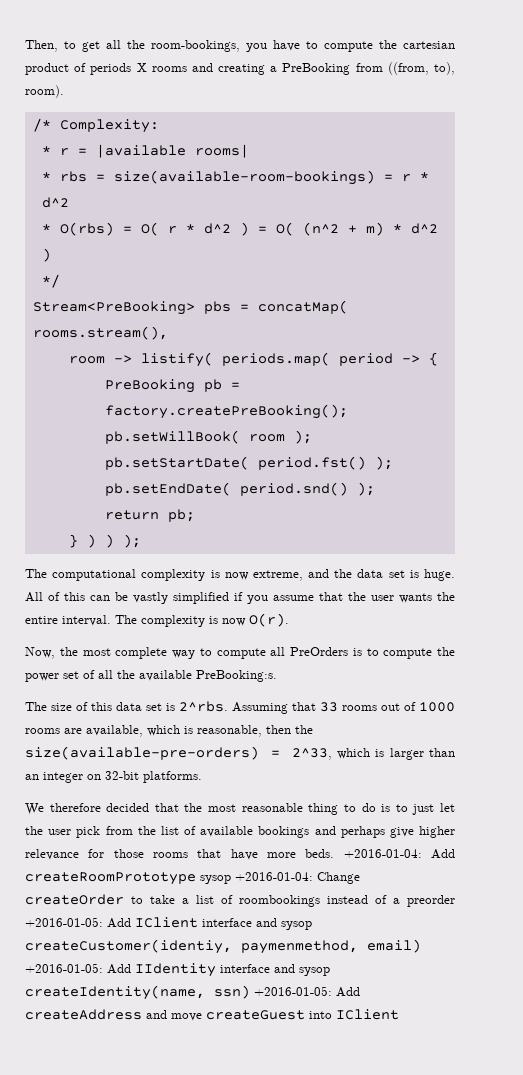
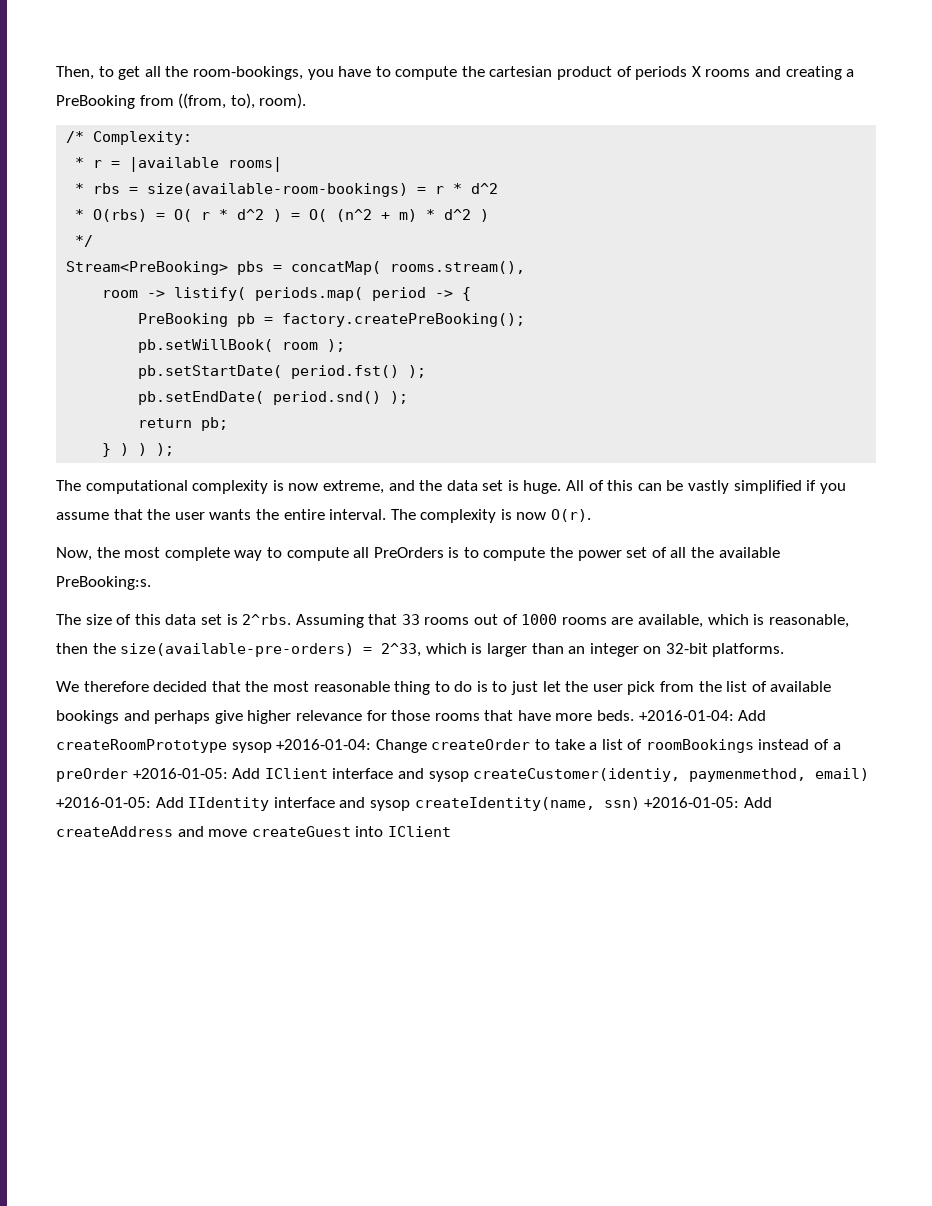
- +2016-01-04: Add createRoomPrototype sysop +2016-01-04: Change createOrder to take a list of roombookings instead of a preorder +2016-01-05: Add IClient interface and sysop createCustomer(identiy, paymenmethod, email) +2016-01-05: Add IIdentity interface and sysop createIdentity(name, ssn) +2016-01-05: Add createAddress and move createGuest into IClient
+ +2016-01-04: Add createRoomPrototype sysop +2016-01-04: Change createOrder to take a list of roomBookings instead of a preOrder +2016-01-05: Add IClient interface and sysop createCustomer(identiy, paymenmethod, email) +2016-01-05: Add IIdentity interface and sysop createIdentity(name, ssn) +2016-01-05: Add createAddress and move createGuest into IClient

